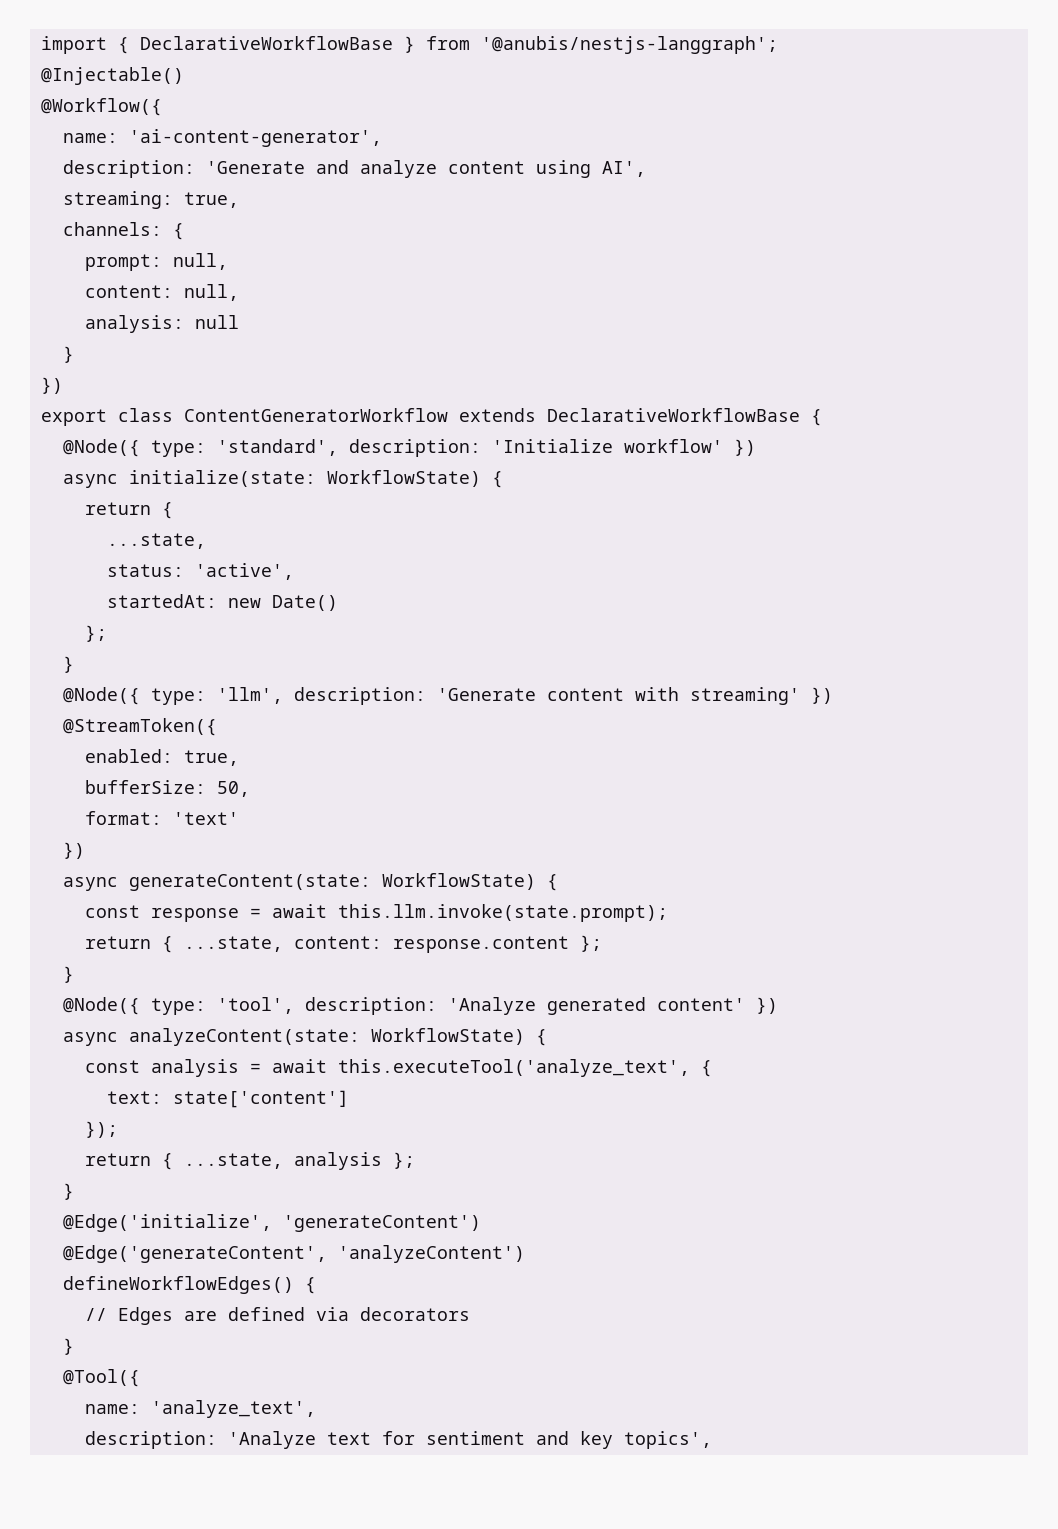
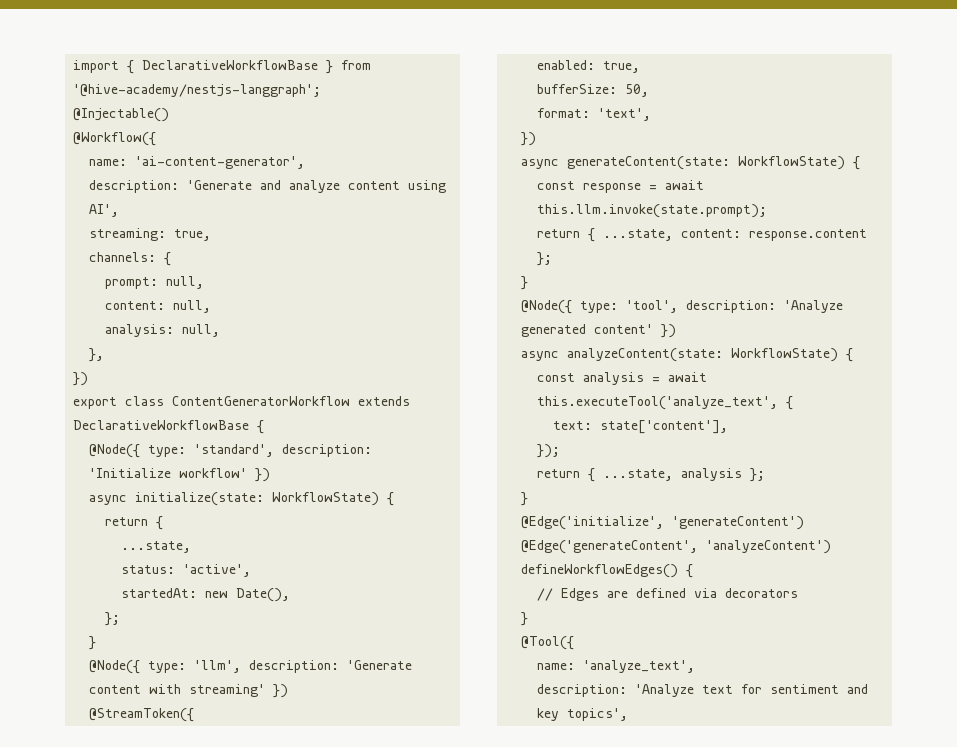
- import { DeclarativeWorkflowBase } from '@anubis/nestjs-langgraph';
+ import { DeclarativeWorkflowBase } from '@hive-academy/nestjs-langgraph';
- analysis: null
- }
+ analysis: null,
+ },
- startedAt: new Date()
+ startedAt: new Date(),
- format: 'text'
+ format: 'text',
- text: state['content']
+ text: state['content'],

